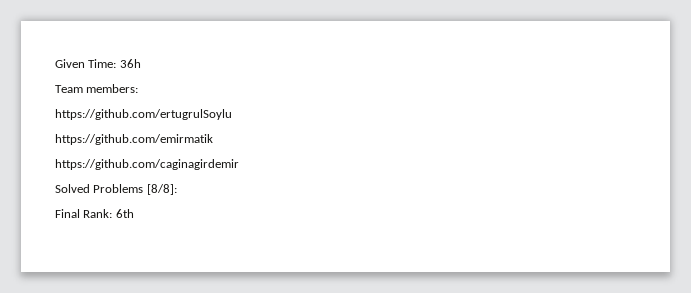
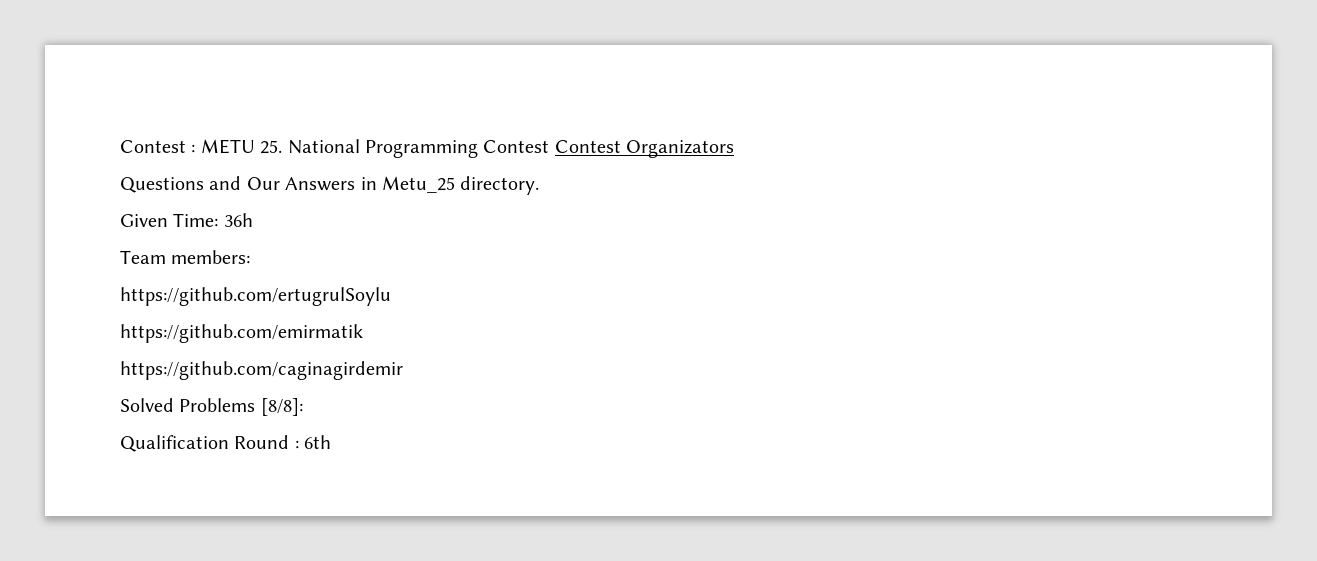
+ Contest : METU 25. National Programming Contest Contest Organizators
+ Questions and Our Answers in Metu_25 directory.
- Final Rank: 6th
+ Qualification Round : 6th

